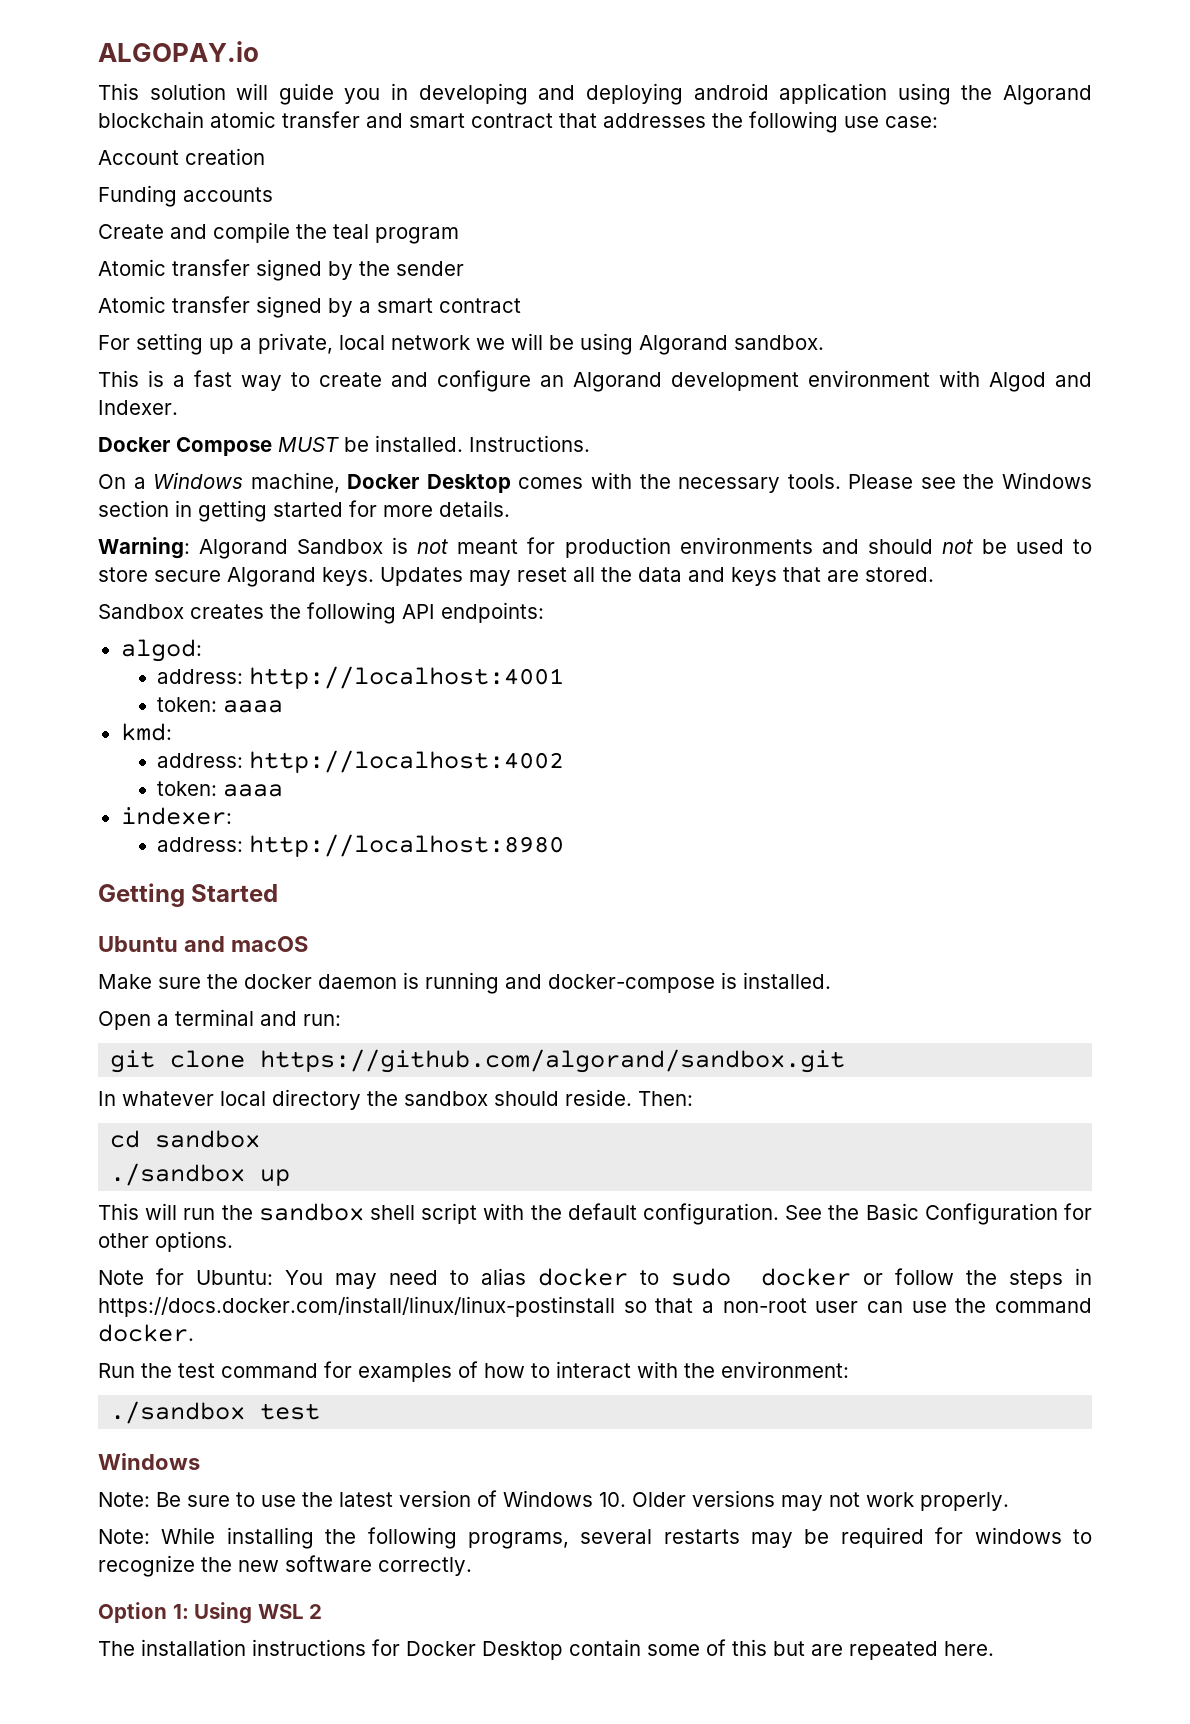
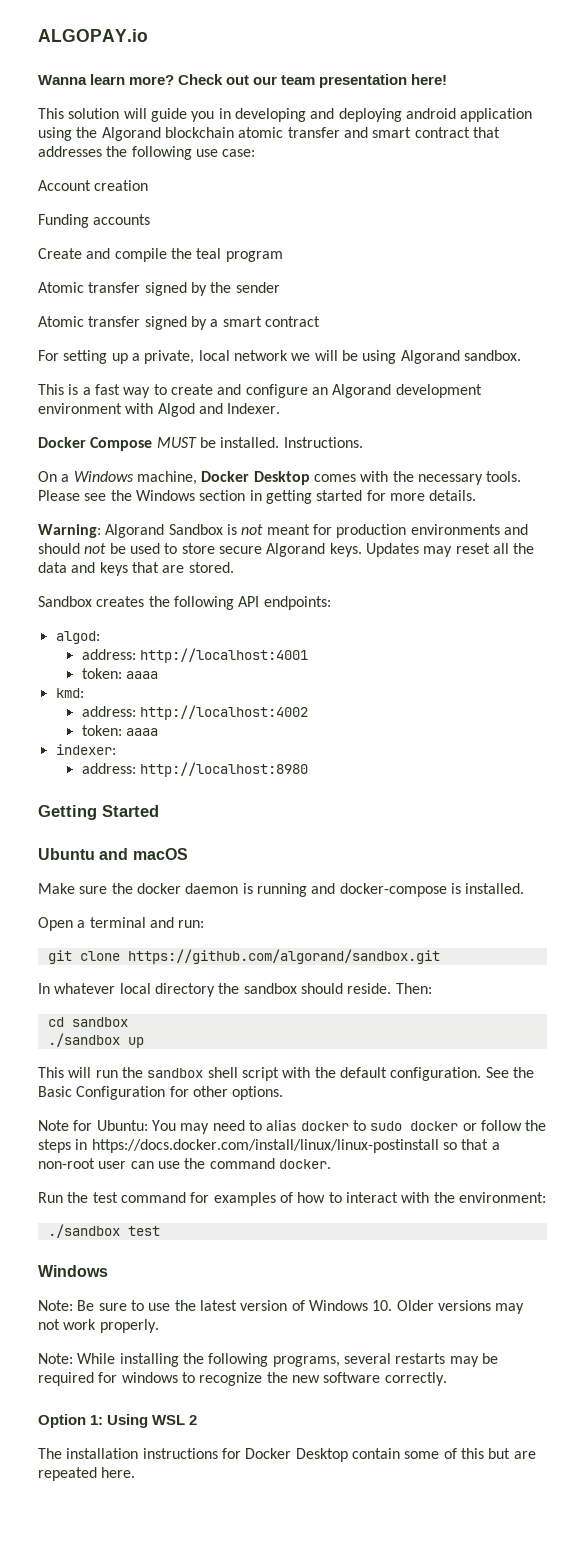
+ Wanna learn more? Check out our team presentation here!

